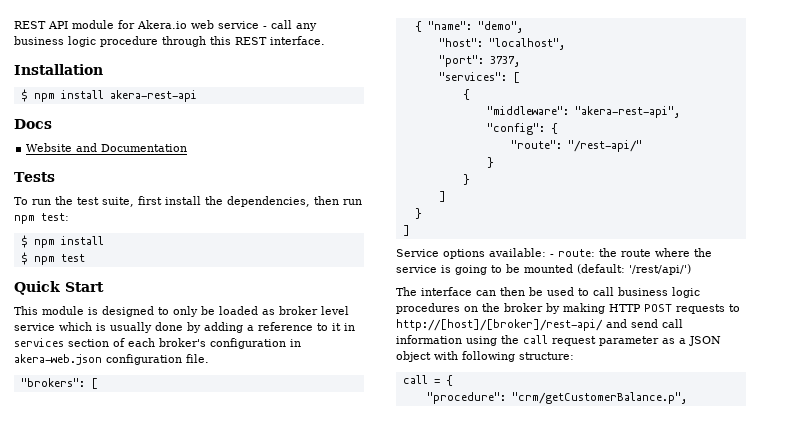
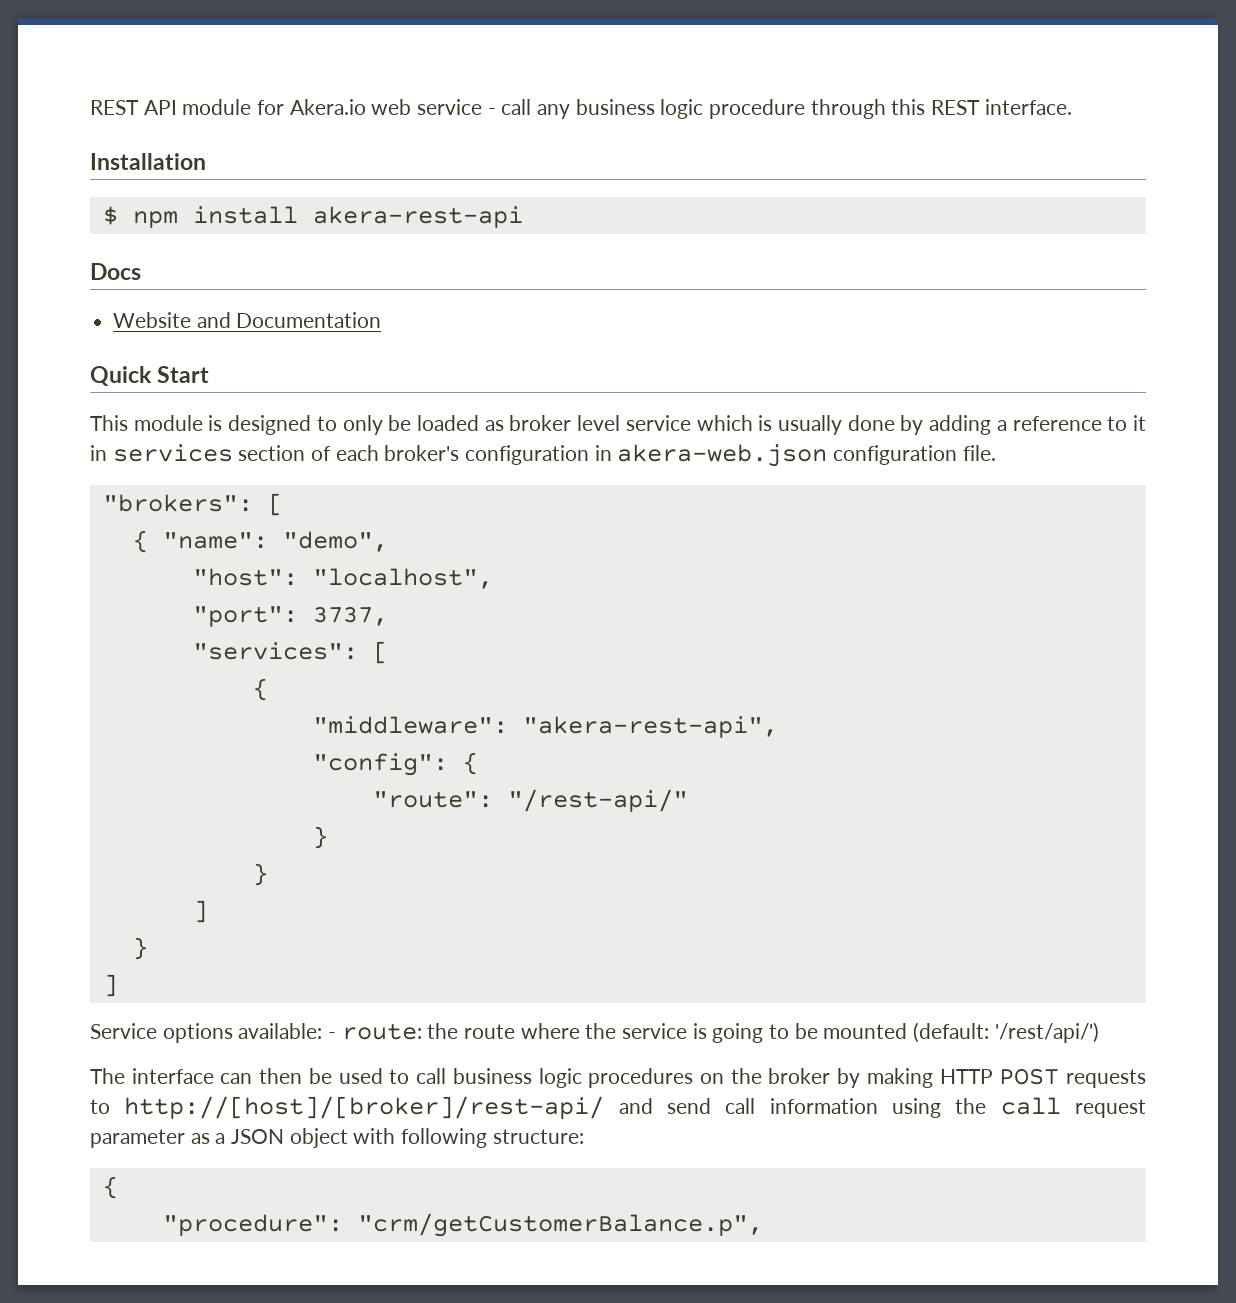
- Tests
- To run the test suite, first install the dependencies, then run npm test:
- $ npm install
- $ npm test
  The interface can then be used to call business logic procedures on the broker by making HTTP POST requests to http://[host]/[broker]/rest-api/ and send call information using the call request parameter as a JSON object with following structure:
- call = {
+ {

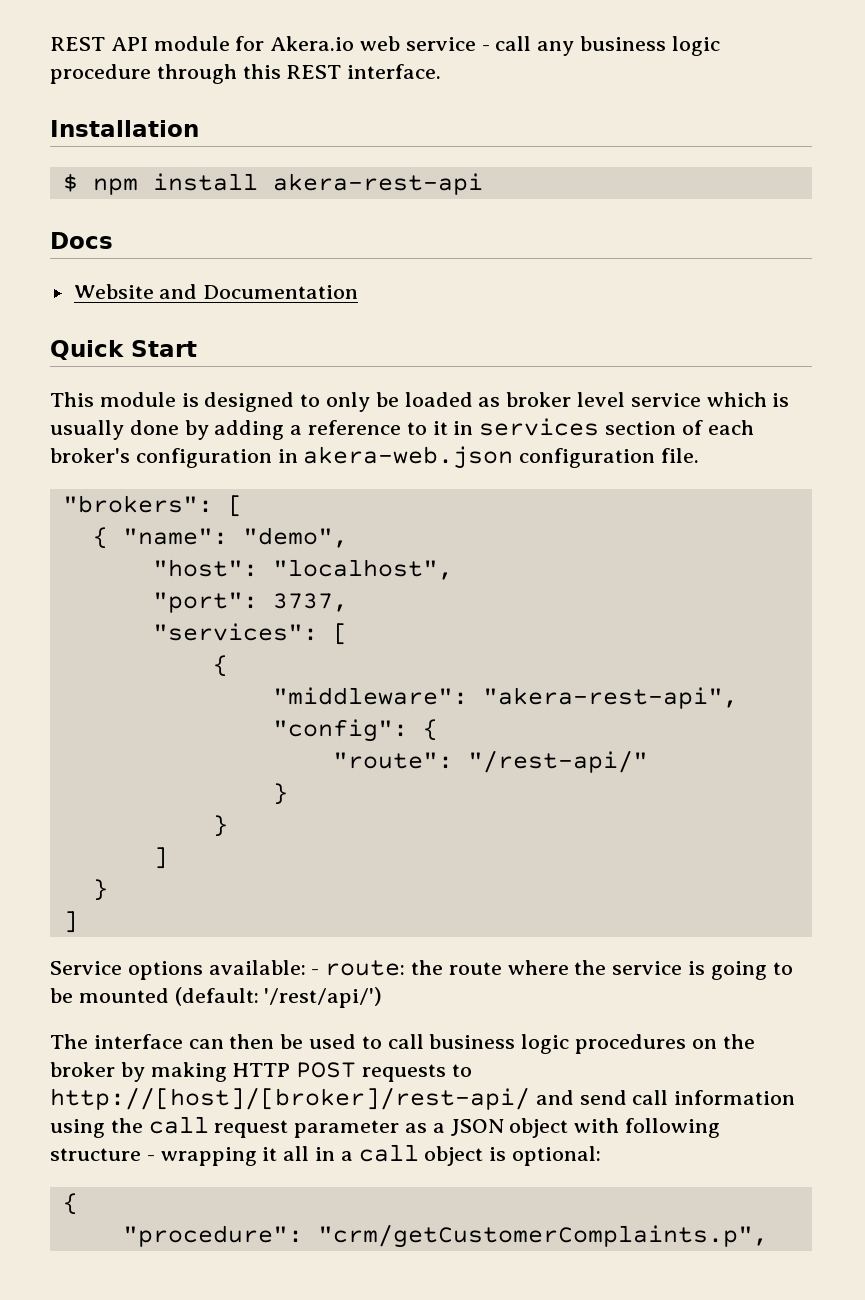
- The interface can then be used to call business logic procedures on the broker by making HTTP POST requests to http://[host]/[broker]/rest-api/ and send call information using the call request parameter as a JSON object with following structure:
+ The interface can then be used to call business logic procedures on the broker by making HTTP POST requests to http://[host]/[broker]/rest-api/ and send call information using the call request parameter as a JSON object with following structure - wrapping it all in a call object is optional:
- "procedure": "crm/getCustomerBalance.p",
+ "procedure": "crm/getCustomerComplaints.p",

